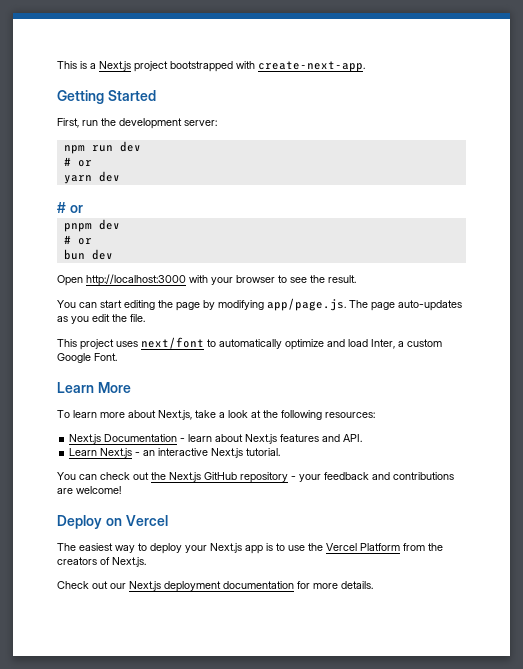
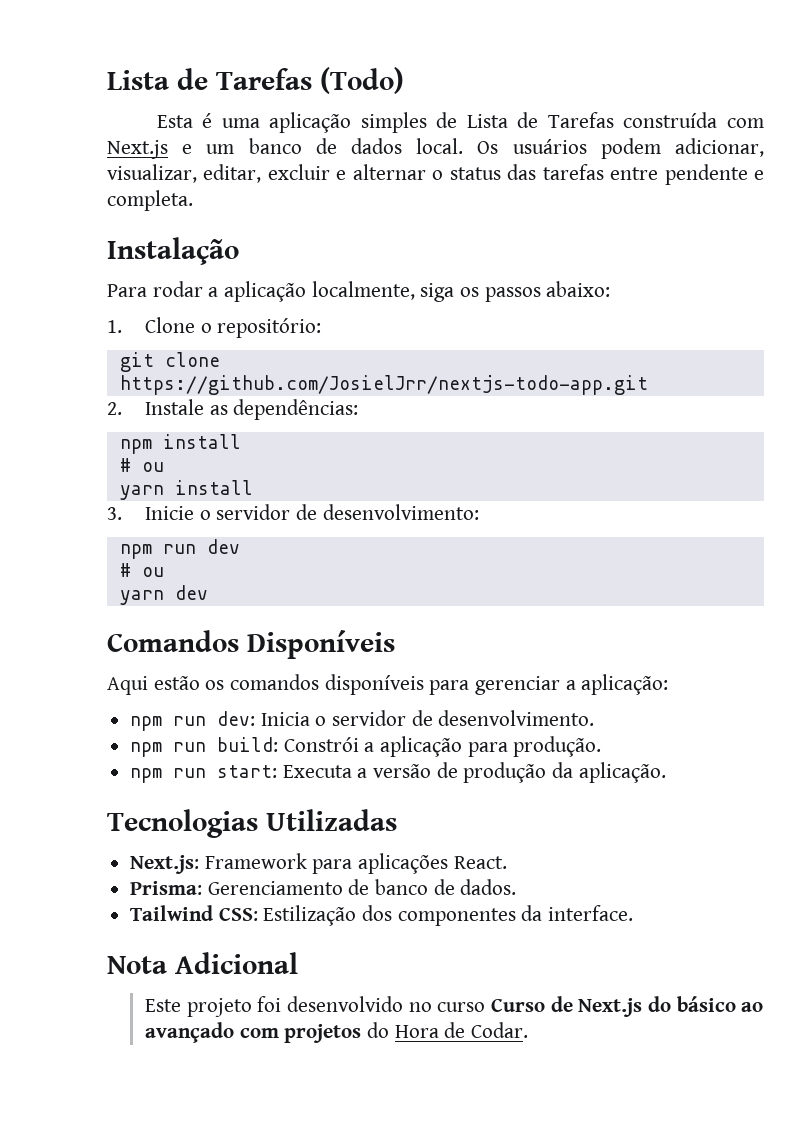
- This is a Next.js project bootstrapped with create-next-app.
- Getting Started
- First, run the development server:
+ Lista de Tarefas (Todo)
+ Esta é uma aplicação simples de Lista de Tarefas construída com Next.js e um banco de dados local. Os usuários podem adicionar, visualizar, editar, excluir e alternar o status das tarefas entre pendente e completa.
+ Instalação
+ Para rodar a aplicação localmente, siga os passos abaixo:
+ 1. Clone o repositório:
+ git clone https://github.com/JosielJrr/nextjs-todo-app.git
+ 2. Instale as dependências:
+ npm install
+ # ou
+ yarn install
+ 3. Inicie o servidor de desenvolvimento:
  npm run dev
- # or
+ # ou
  yarn dev
- # or
- pnpm dev
- # or
- bun dev
- Open http://localhost:3000 with your browser to see the result.
- You can start editing the page by modifying app/page.js. The page auto-updates as you edit the file.
- This project uses next/font to automatically optimize and load Inter, a custom Google Font.
- Learn More
- To learn more about Next.js, take a look at the following resources:
- Next.js Documentation - learn about Next.js features and API.
- Learn Next.js - an interactive Next.js tutorial.
- You can check out the Next.js GitHub repository - your feedback and contributions are welcome!
- Deploy on Vercel
- The easiest way to deploy your Next.js app is to use the Vercel Platform from the creators of Next.js.
- Check out our Next.js deployment documentation for more details.
+ Comandos Disponíveis
+ Aqui estão os comandos disponíveis para gerenciar a aplicação:
+ npm run dev: Inicia o servidor de desenvolvimento.
+ npm run build: Constrói a aplicação para produção.
+ npm run start: Executa a versão de produção da aplicação.
+ Tecnologias Utilizadas
+ Next.js: Framework para aplicações React.
+ Prisma: Gerenciamento de banco de dados.
+ Tailwind CSS: Estilização dos componentes da interface.
+ Nota Adicional
+ Este projeto foi desenvolvido no curso Curso de Next.js do básico ao avançado com projetos do Hora de Codar.

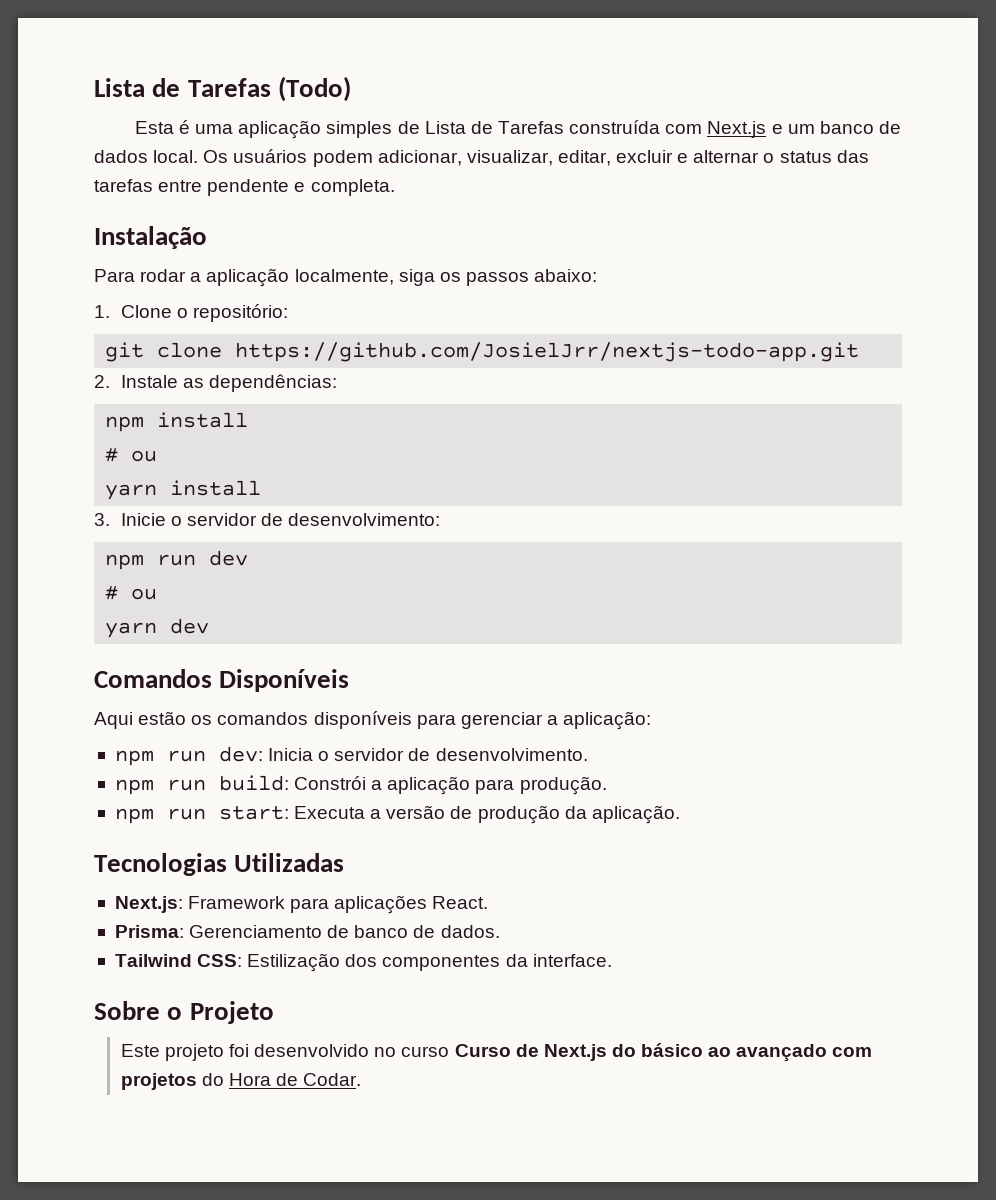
- Nota Adicional
+ Sobre o Projeto

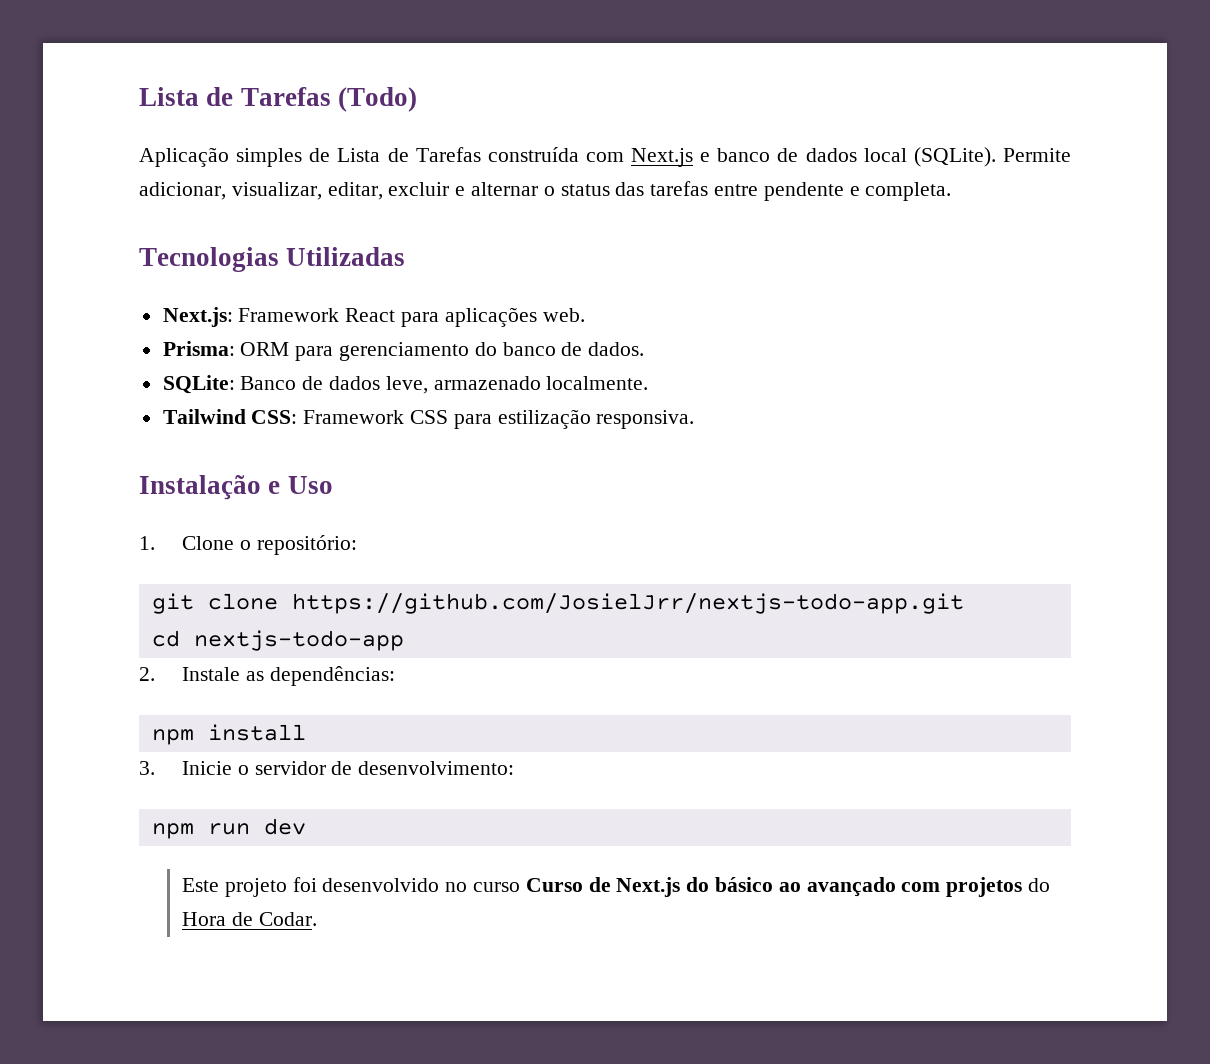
- Esta é uma aplicação simples de Lista de Tarefas construída com Next.js e um banco de dados local. Os usuários podem adicionar, visualizar, editar, excluir e alternar o status das tarefas entre pendente e completa.
+ Aplicação simples de Lista de Tarefas construída com Next.js e banco de dados local (SQLite). Permite adicionar, visualizar, editar, excluir e alternar o status das tarefas entre pendente e completa.
- Instalação
- Para rodar a aplicação localmente, siga os passos abaixo:
+ Tecnologias Utilizadas
+ Next.js: Framework React para aplicações web.
+ Prisma: ORM para gerenciamento do banco de dados.
+ SQLite: Banco de dados leve, armazenado localmente.
+ Tailwind CSS: Framework CSS para estilização responsiva.
+ Instalação e Uso
+ cd nextjs-todo-app
  npm install
- # ou
- yarn install
  npm run dev
- # ou
- yarn dev
- Comandos Disponíveis
- Aqui estão os comandos disponíveis para gerenciar a aplicação:
- npm run dev: Inicia o servidor de desenvolvimento.
- npm run build: Constrói a aplicação para produção.
- npm run start: Executa a versão de produção da aplicação.
- Tecnologias Utilizadas
- Next.js: Framework para aplicações React.
- Prisma: Gerenciamento de banco de dados.
- Tailwind CSS: Estilização dos componentes da interface.
- Sobre o Projeto

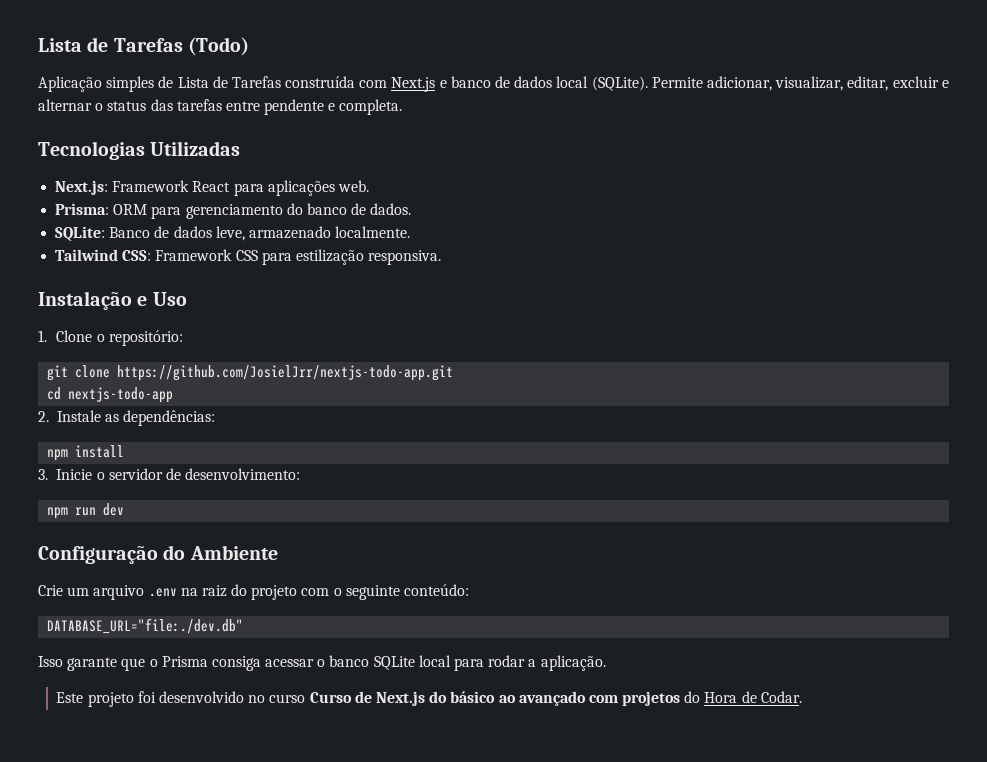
+ Configuração do Ambiente
+ Crie um arquivo .env na raiz do projeto com o seguinte conteúdo:
+ DATABASE_URL="file:./dev.db"
+ Isso garante que o Prisma consiga acessar o banco SQLite local para rodar a aplicação.

